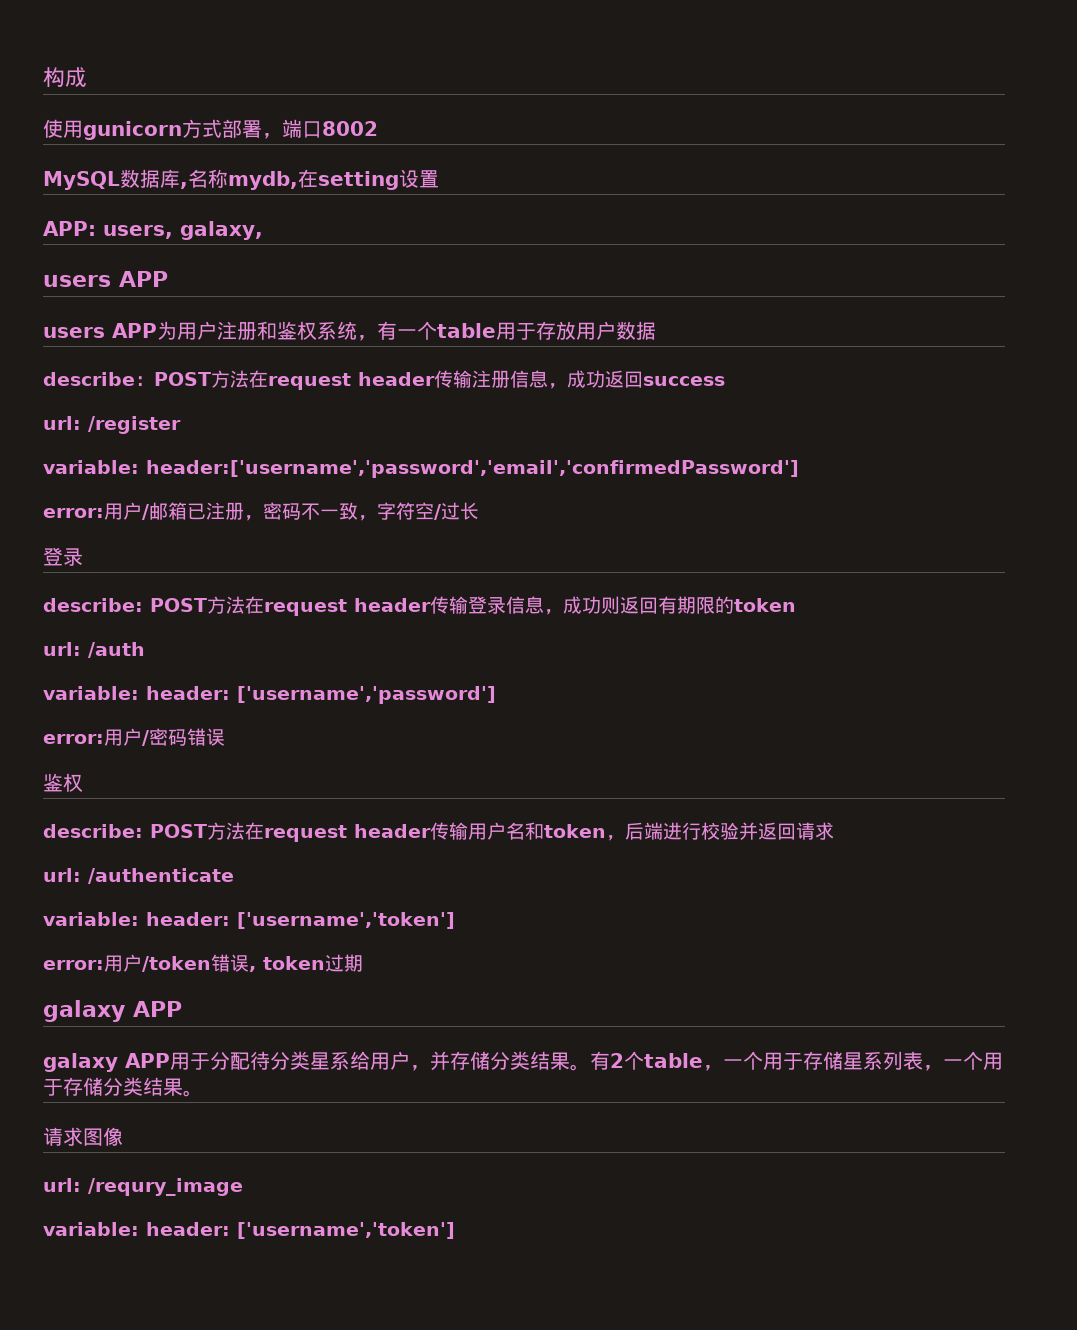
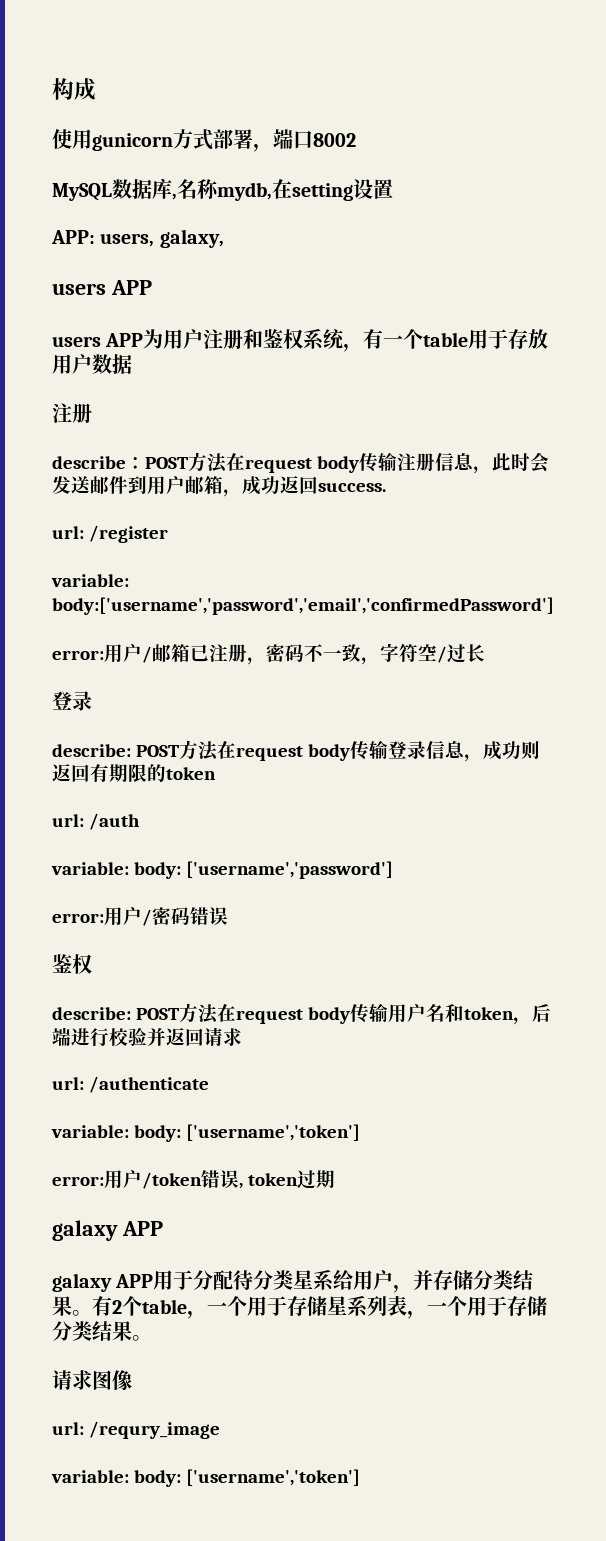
  users APP为用户注册和鉴权系统，有一个table用于存放用户数据
+ 注册
- describe：POST方法在request header传输注册信息，成功返回success
+ describe：POST方法在request body传输注册信息，此时会发送邮件到用户邮箱，成功返回success.
- variable: header:['username','password','email','confirmedPassword']
+ variable: body:['username','password','email','confirmedPassword']
- describe: POST方法在request header传输登录信息，成功则返回有期限的token
+ describe: POST方法在request body传输登录信息，成功则返回有期限的token
- variable: header: ['username','password']
+ variable: body: ['username','password']
- describe: POST方法在request header传输用户名和token，后端进行校验并返回请求
+ describe: POST方法在request body传输用户名和token，后端进行校验并返回请求
  url: /authenticate
- variable: header: ['username','token']
+ variable: body: ['username','token']
  url: /requry_image
- variable: header: ['username','token']
+ variable: body: ['username','token']

